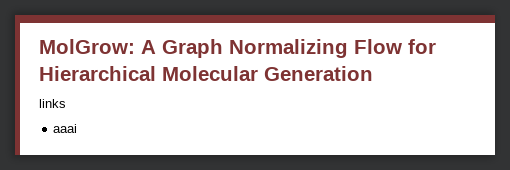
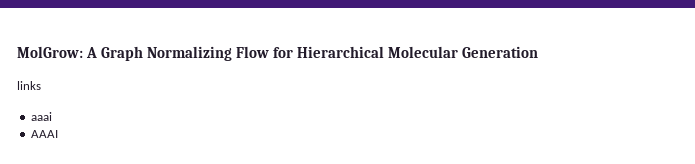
+ AAAI

